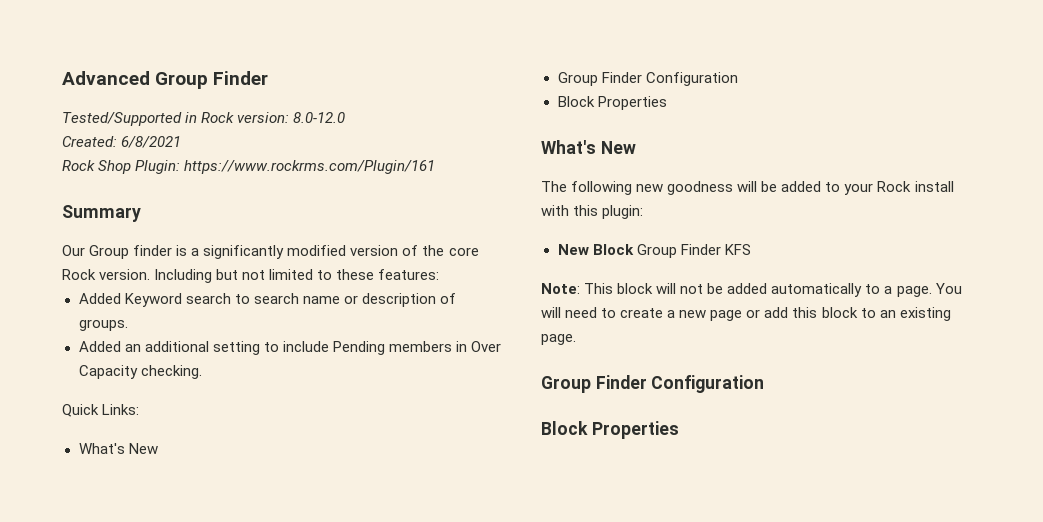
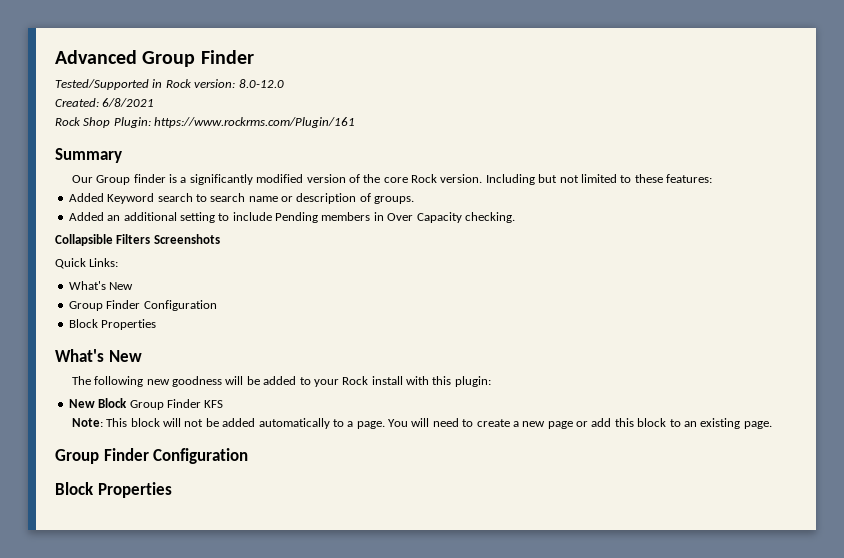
+ Collapsible Filters Screenshots

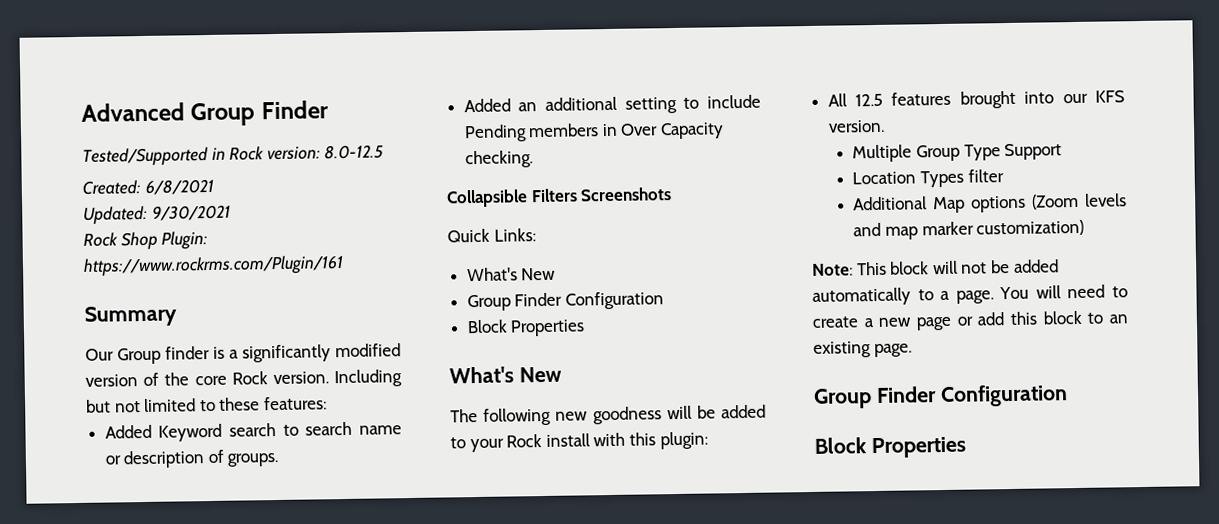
- Tested/Supported in Rock version: 8.0-12.0
+ Tested/Supported in Rock version: 8.0-12.5
+ Updated: 9/30/2021
- New Block Group Finder KFS
+ All 12.5 features brought into our KFS version.
+ Multiple Group Type Support
+ Location Types filter
+ Additional Map options (Zoom levels and map marker customization)

